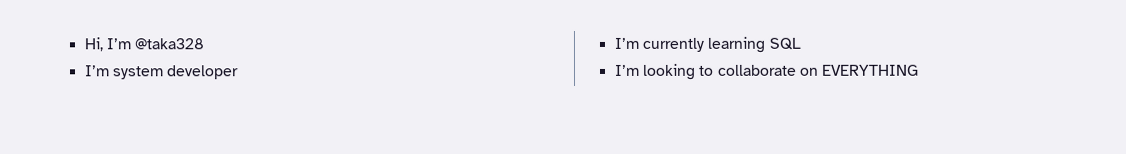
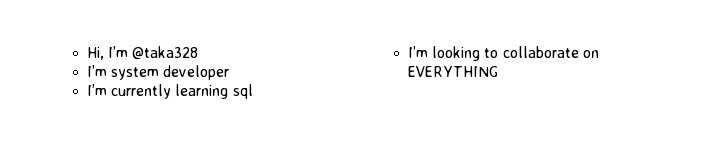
- I’m currently learning SQL
+ I’m currently learning sql

